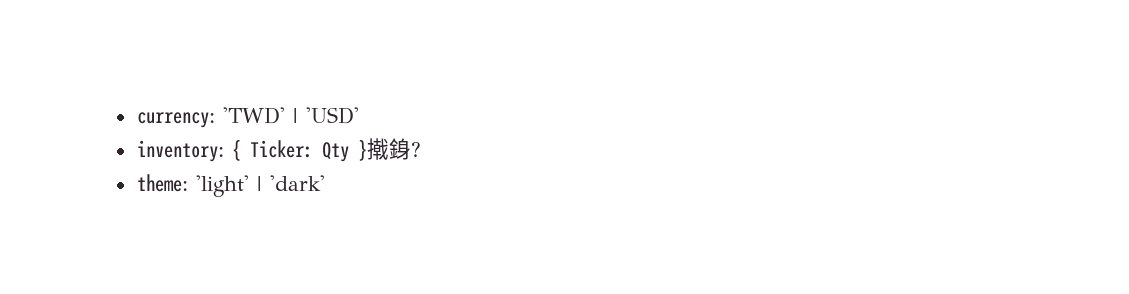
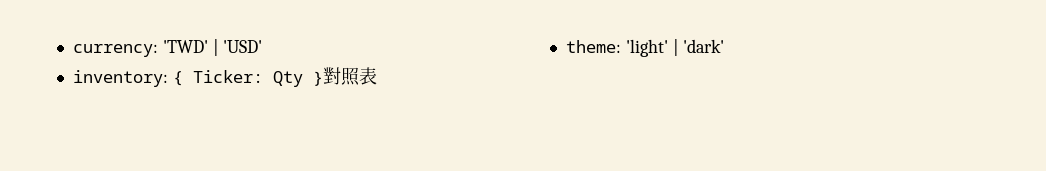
- inventory: { Ticker: Qty }撠銵?
+ inventory: { Ticker: Qty }對照表

